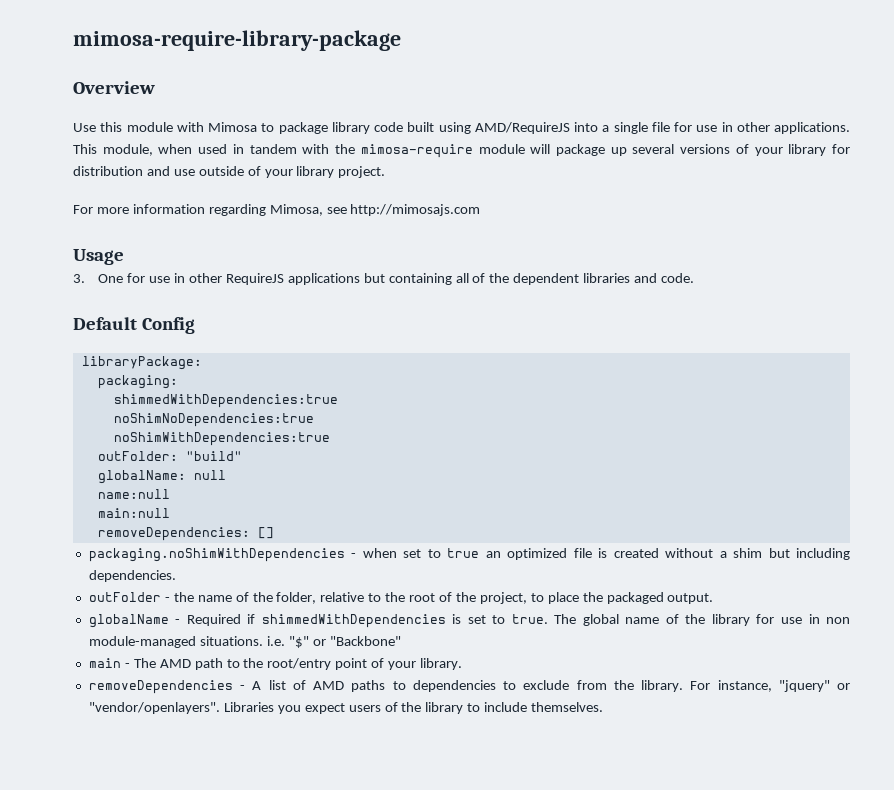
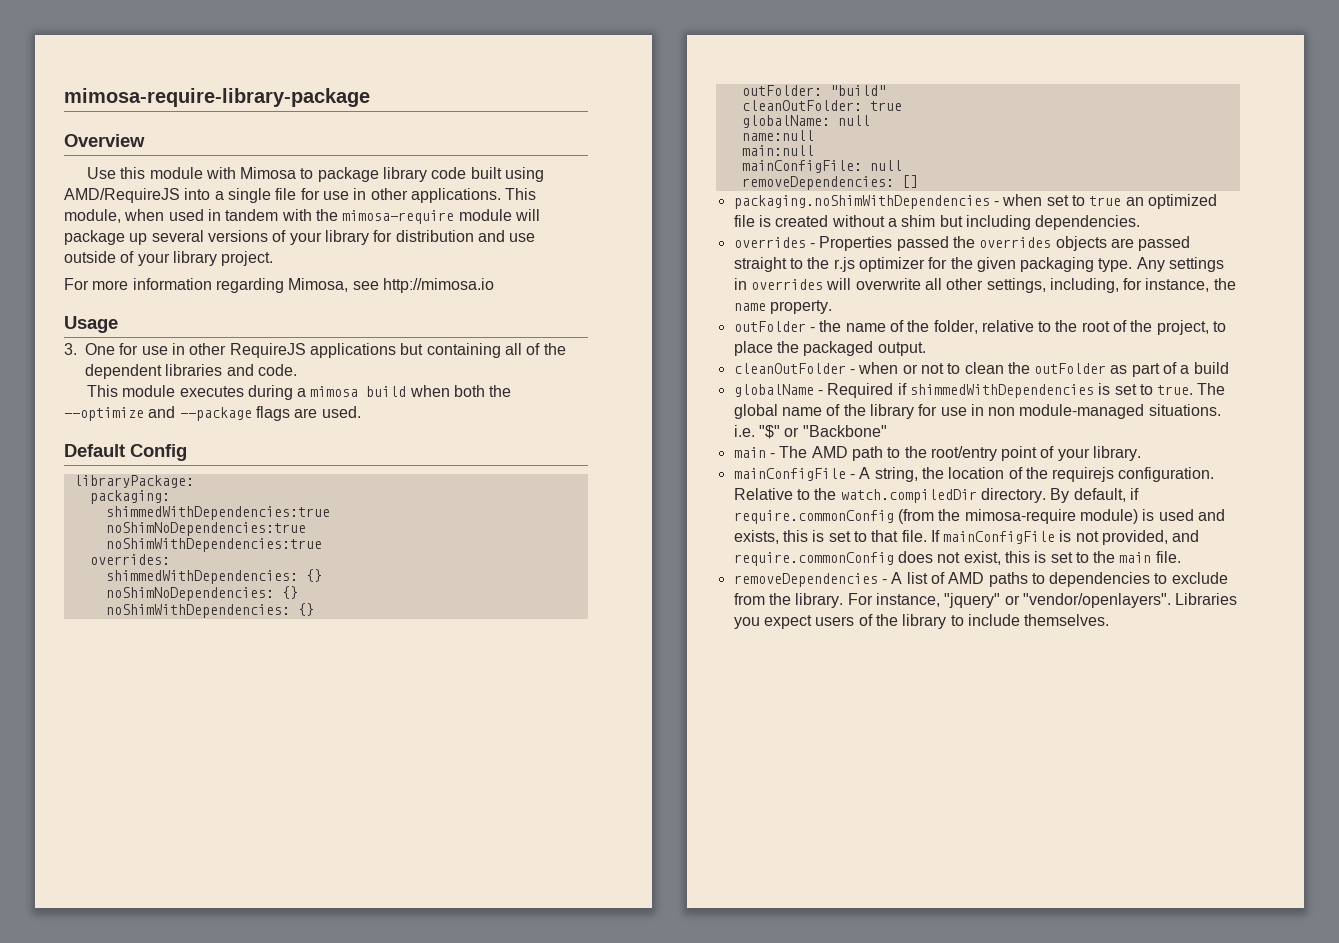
- For more information regarding Mimosa, see http://mimosajs.com
+ For more information regarding Mimosa, see http://mimosa.io
+ This module executes during a mimosa build when both the --optimize and --package flags are used.
+ overrides:
+ shimmedWithDependencies: {}
+ noShimNoDependencies: {}
+ noShimWithDependencies: {}
+ cleanOutFolder: true
+ mainConfigFile: null
+ overrides - Properties passed the overrides objects are passed straight to the r.js optimizer for the given packaging type. Any settings in overrides will overwrite all other settings, including, for instance, the name property.
+ cleanOutFolder - when or not to clean the outFolder as part of a build
+ mainConfigFile - A string, the location of the requirejs configuration. Relative to the watch.compiledDir directory. By default, if require.commonConfig (from the mimosa-require module) is used and exists, this is set to that file. If mainConfigFile is not provided, and require.commonConfig does not exist, this is set to the main file.

